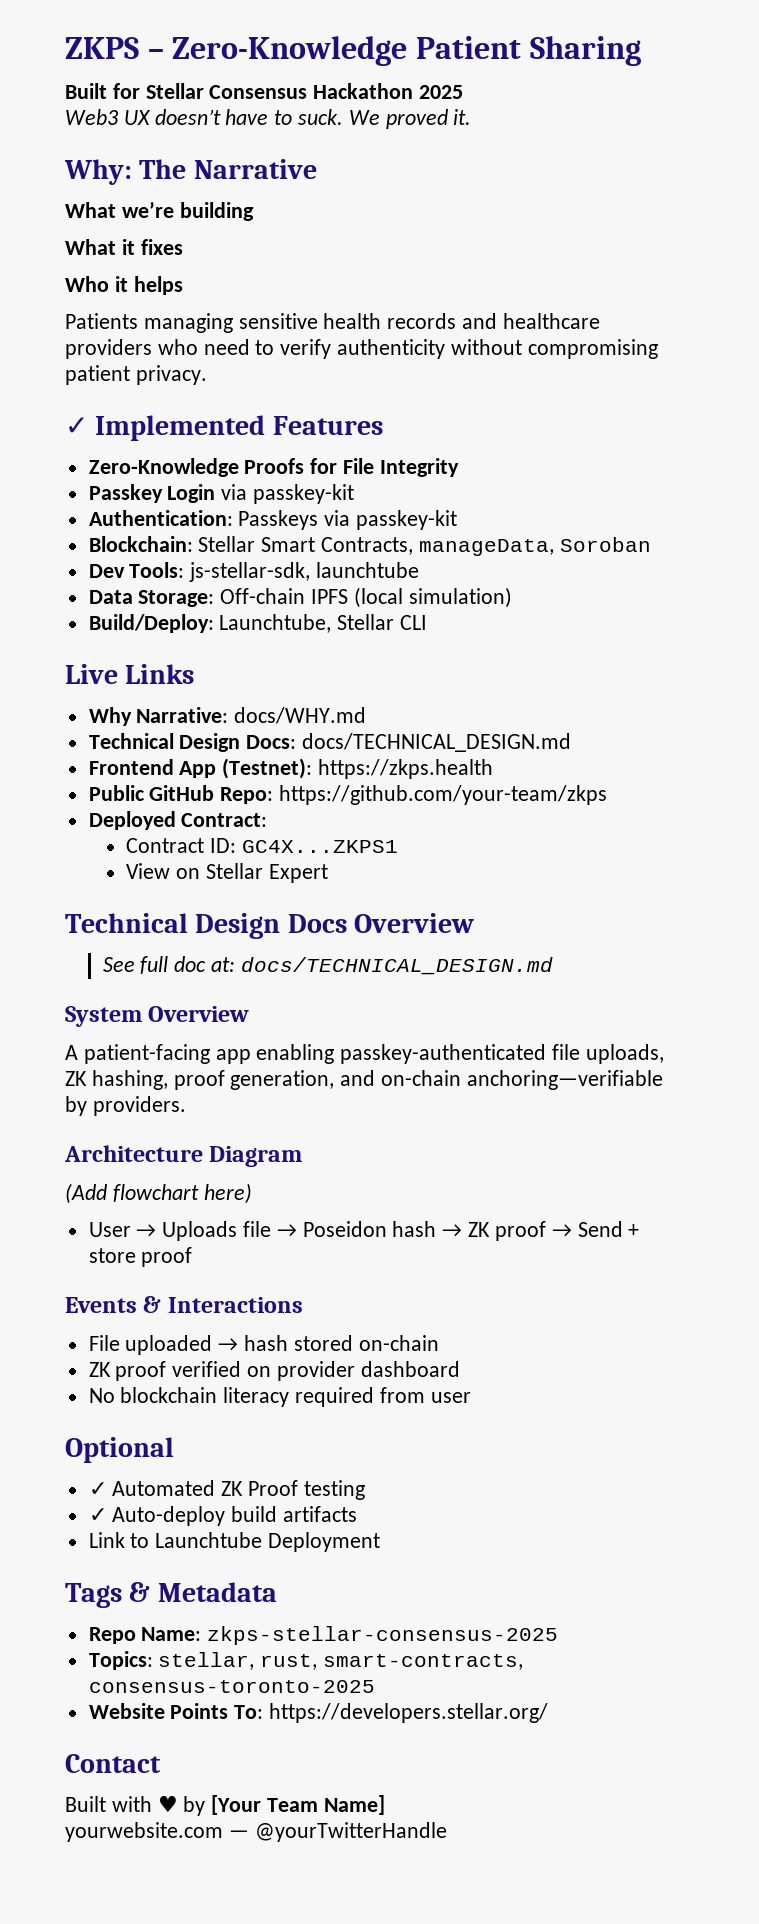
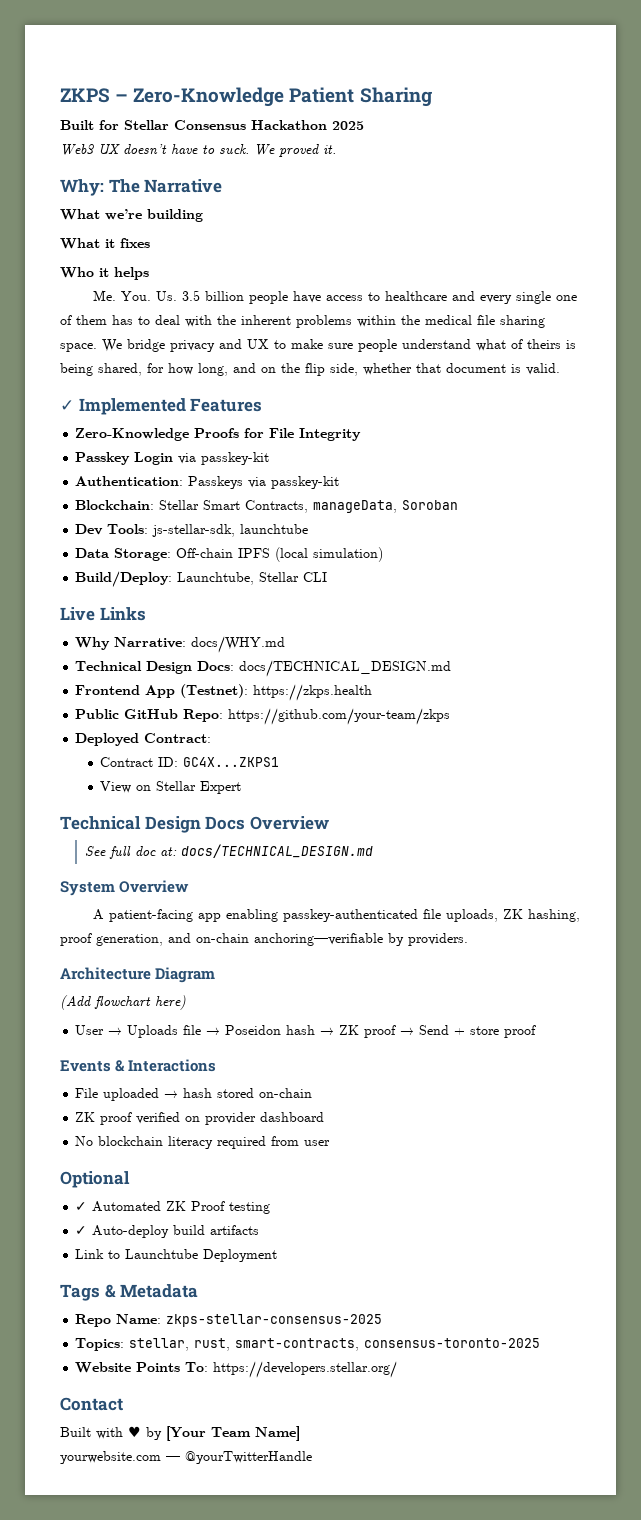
- Patients managing sensitive health records and healthcare providers who need to verify authenticity without compromising patient privacy.
+ Me. You. Us. 3.5 billion people have access to healthcare and every single one of them has to deal with the inherent problems within the medical file sharing space. We bridge privacy and UX to make sure people understand what of theirs is being shared, for how long, and on the flip side, whether that document is valid.

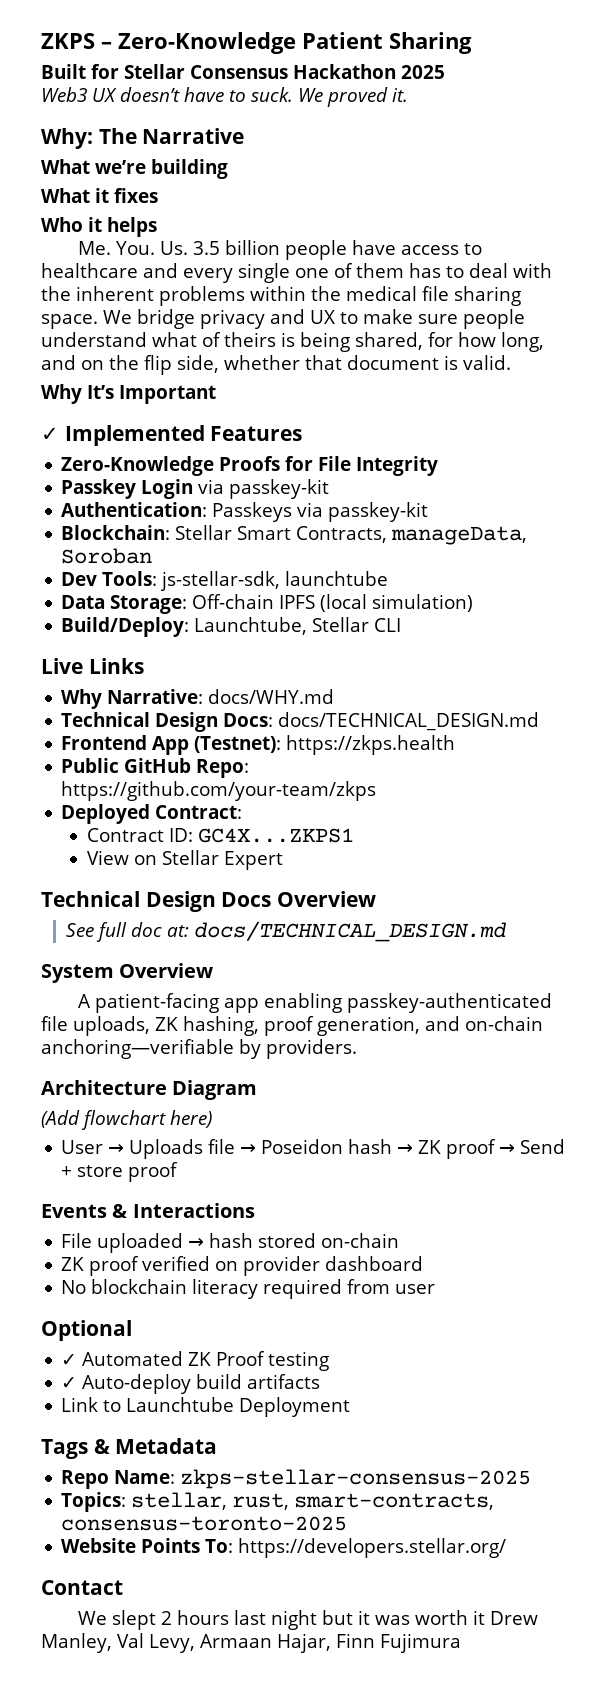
+ Why It’s Important
- Built with ♥ by [Your Team Name]
- yourwebsite.com — @yourTwitterHandle
+ We slept 2 hours last night but it was worth it Drew Manley, Val Levy, Armaan Hajar, Finn Fujimura

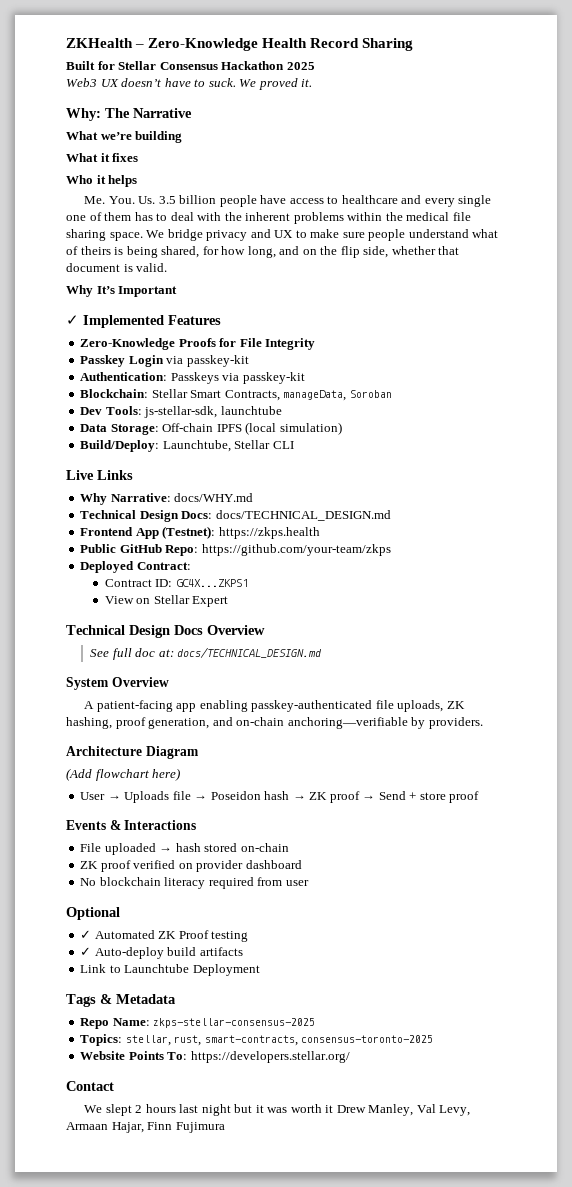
- ZKPS – Zero-Knowledge Patient Sharing
+ ZKHealth – Zero-Knowledge Health Record Sharing

